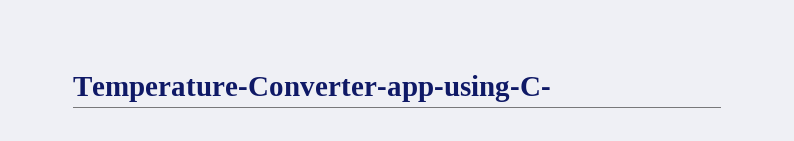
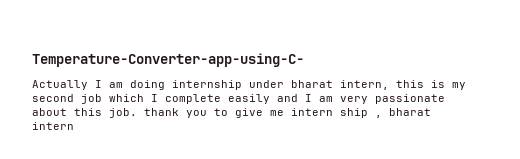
+ Actually I am doing internship under bharat intern, this is my second job which I complete easily and I am very passionate about this job. thank you to give me intern ship , bharat intern

